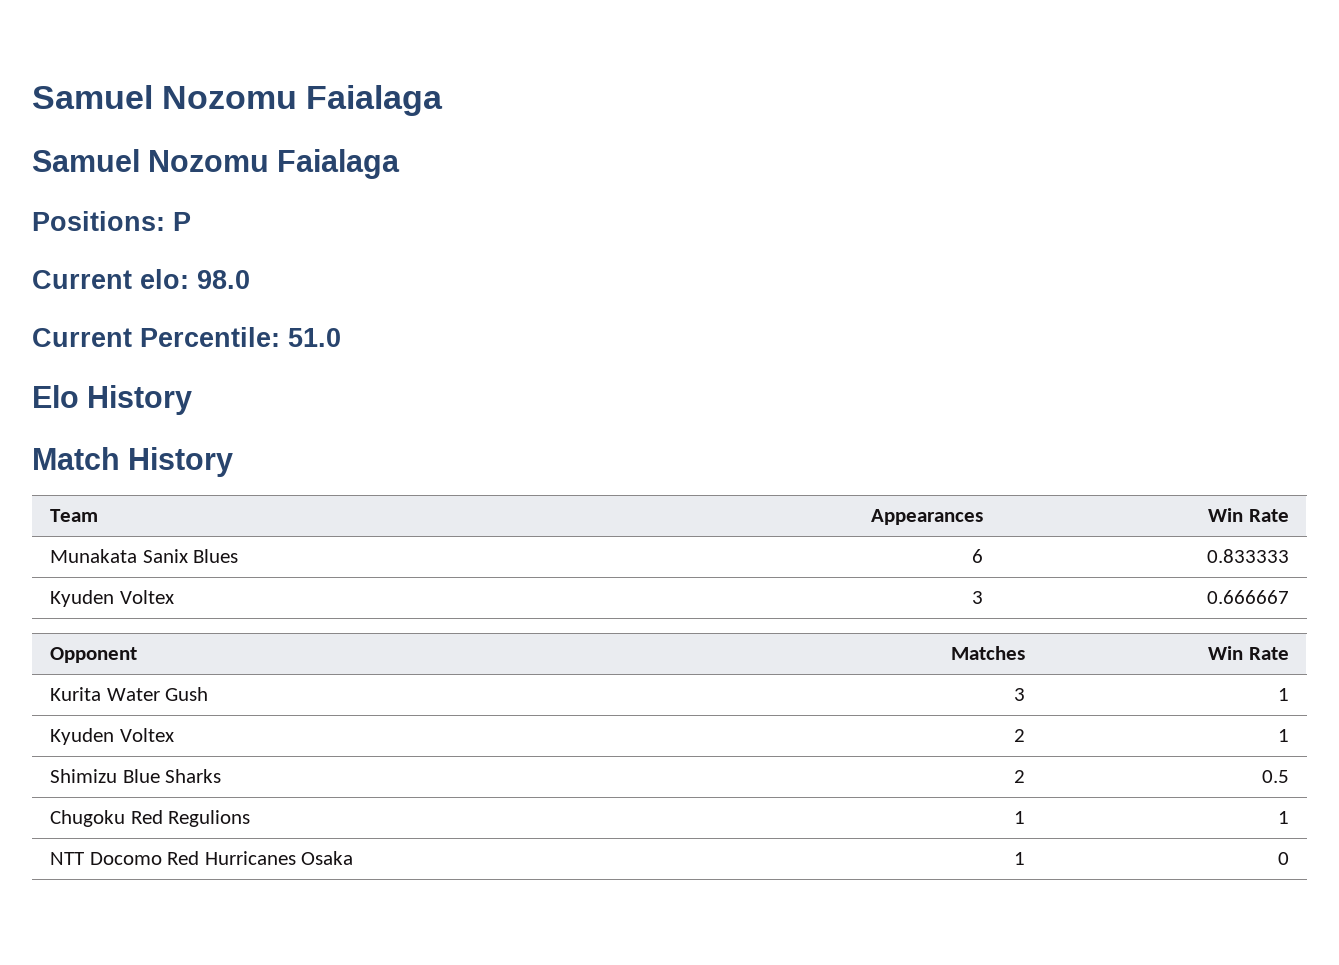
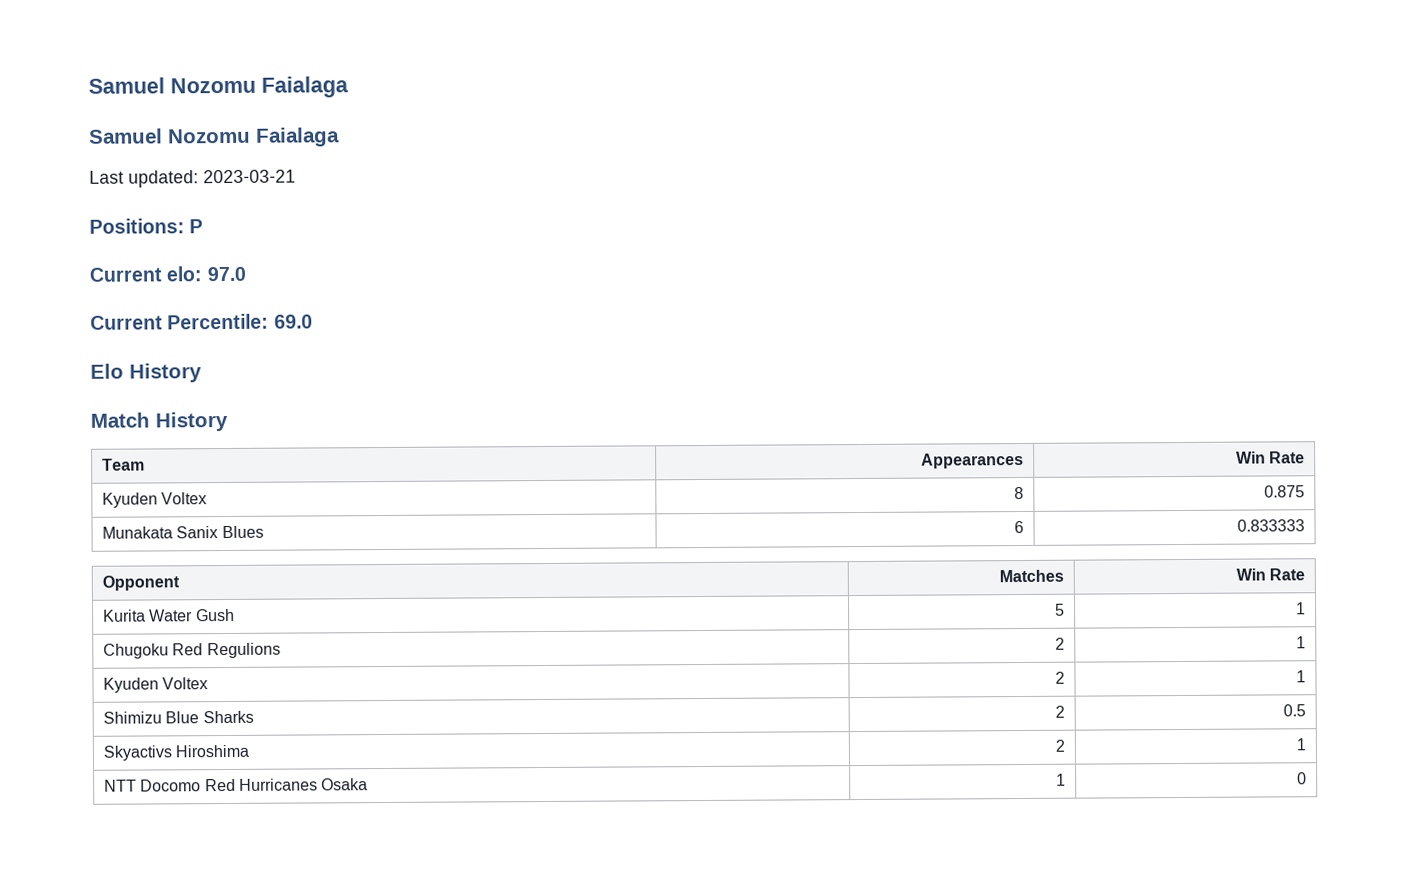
+ Last updated: 2023-03-21
- Current elo: 98.0
+ Current elo: 97.0
- Current Percentile: 51.0
+ Current Percentile: 69.0
+ Kyuden Voltex | 8 | 0.875
- Kyuden Voltex | 3 | 0.666667
- Kurita Water Gush | 3 | 1
+ Kurita Water Gush | 5 | 1
+ Chugoku Red Regulions | 2 | 1
- Chugoku Red Regulions | 1 | 1
+ Skyactivs Hiroshima | 2 | 1

